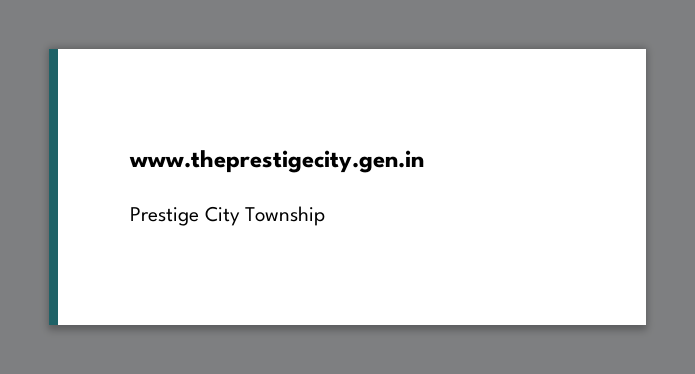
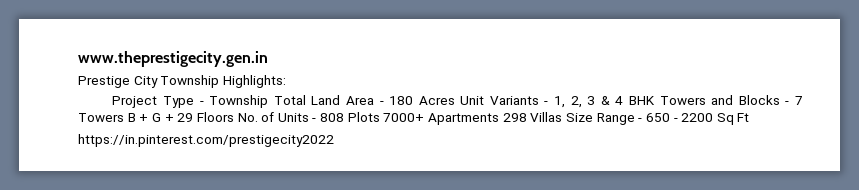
- Prestige City Township
+ Prestige City Township Highlights:
+ Project Type - Township Total Land Area - 180 Acres Unit Variants - 1, 2, 3 & 4 BHK Towers and Blocks - 7 Towers B + G + 29 Floors No. of Units - 808 Plots 7000+ Apartments 298 Villas Size Range - 650 - 2200 Sq Ft
+ https://in.pinterest.com/prestigecity2022

